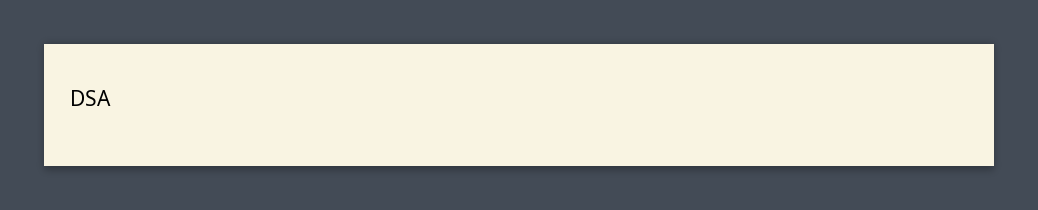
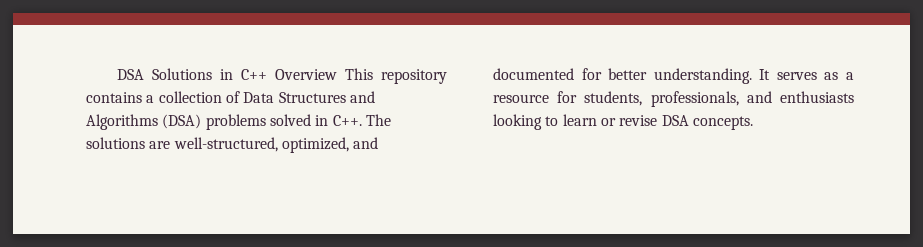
- DSA
+ DSA Solutions in C++ Overview This repository contains a collection of Data Structures and Algorithms (DSA) problems solved in C++. The solutions are well-structured, optimized, and documented for better understanding. It serves as a resource for students, professionals, and enthusiasts looking to learn or revise DSA concepts.

